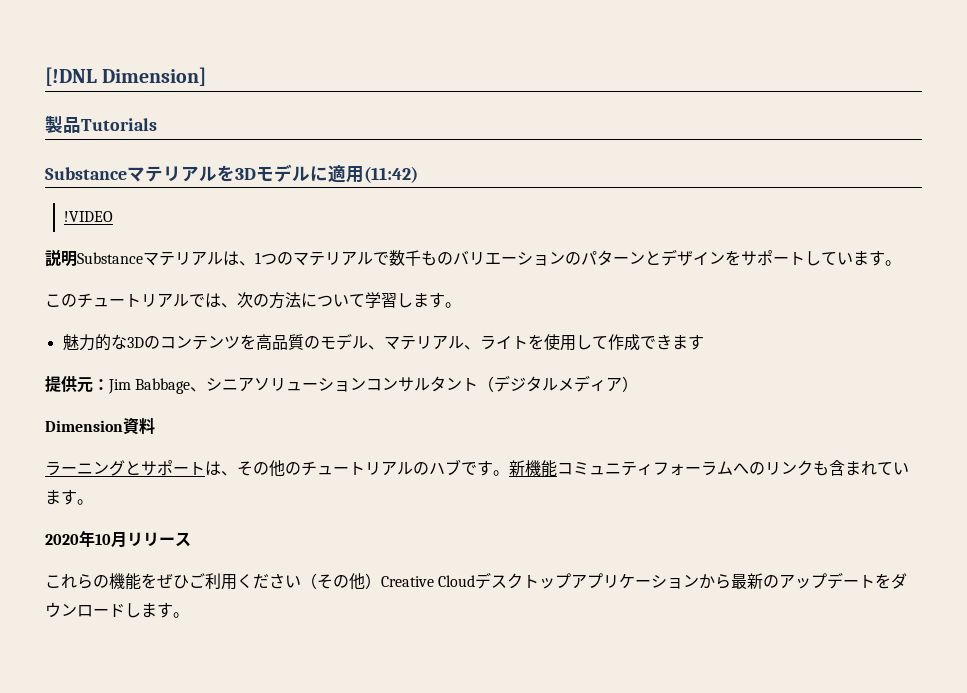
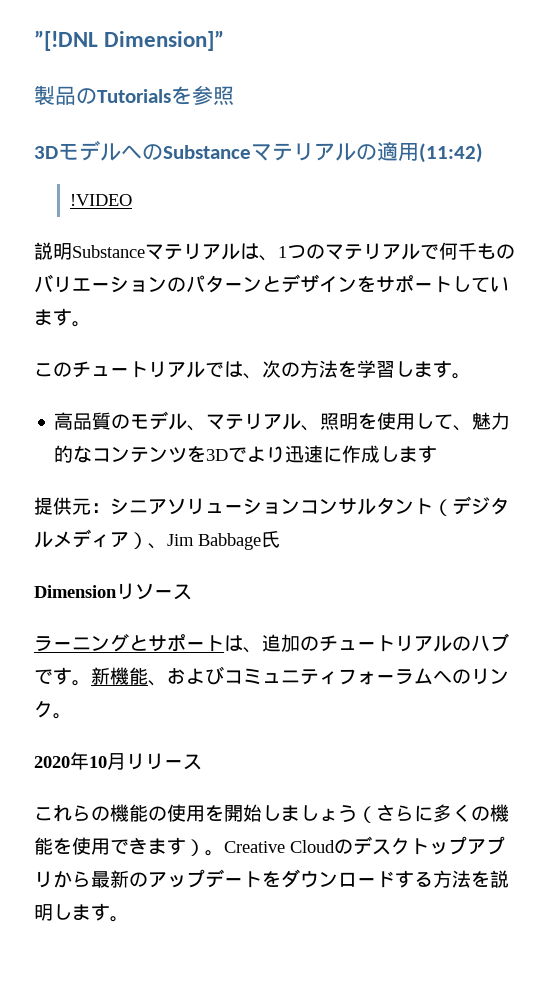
- [!DNL Dimension]
+ ”[!DNL Dimension]”
- 製品Tutorials
- Substanceマテリアルを3Dモデルに適用(11:42)
+ 製品のTutorialsを参照
+ 3DモデルへのSubstanceマテリアルの適用(11:42)
- 説明Substanceマテリアルは、1つのマテリアルで数千ものバリエーションのパターンとデザインをサポートしています。
+ 説明Substanceマテリアルは、1つのマテリアルで何千ものバリエーションのパターンとデザインをサポートしています。
- このチュートリアルでは、次の方法について学習します。
+ このチュートリアルでは、次の方法を学習します。
- 魅力的な3Dのコンテンツを高品質のモデル、マテリアル、ライトを使用して作成できます
+ 高品質のモデル、マテリアル、照明を使用して、魅力的なコンテンツを3Dでより迅速に作成します
- 提供元：Jim Babbage、シニアソリューションコンサルタント（デジタルメディア）
+ 提供元：シニアソリューションコンサルタント（デジタルメディア）、Jim Babbage氏
- Dimension資料
+ Dimensionリソース
- ラーニングとサポートは、その他のチュートリアルのハブです。
+ ラーニングとサポートは、追加のチュートリアルのハブです。
- 新機能コミュニティフォーラムへのリンクも含まれています。
+ 新機能、およびコミュニティフォーラムへのリンク。
- これらの機能をぜひご利用ください（その他）Creative Cloudデスクトップアプリケーションから最新のアップデートをダウンロードします。
+ これらの機能の使用を開始しましょう（さらに多くの機能を使用できます）。Creative Cloudのデスクトップアプリから最新のアップデートをダウンロードする方法を説明します。

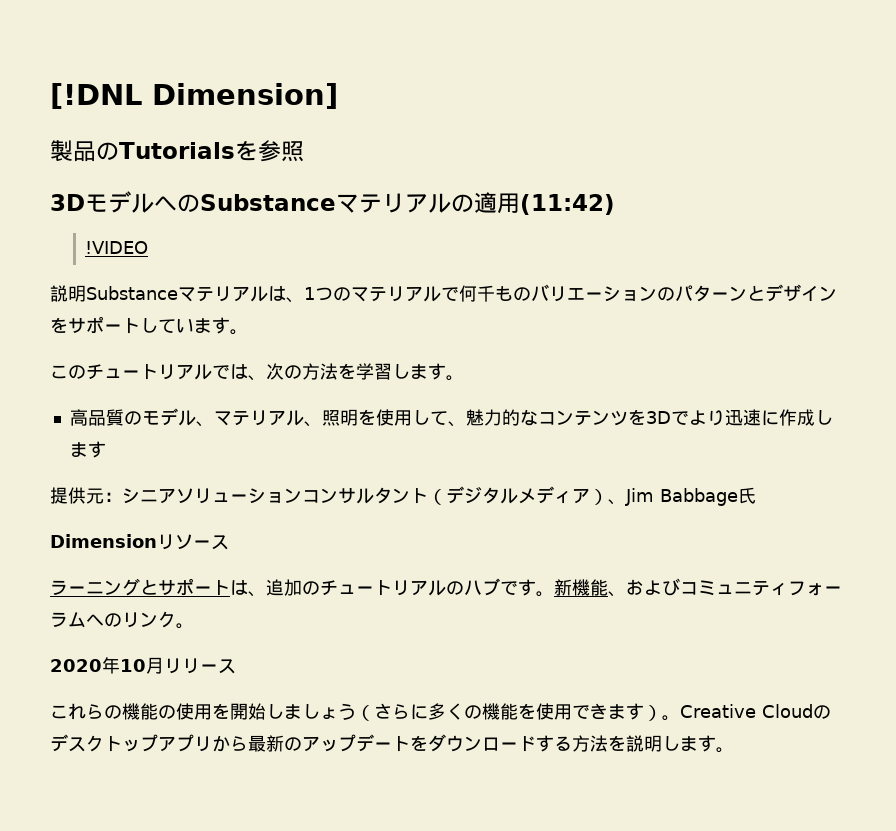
- ”[!DNL Dimension]”
+ [!DNL Dimension]

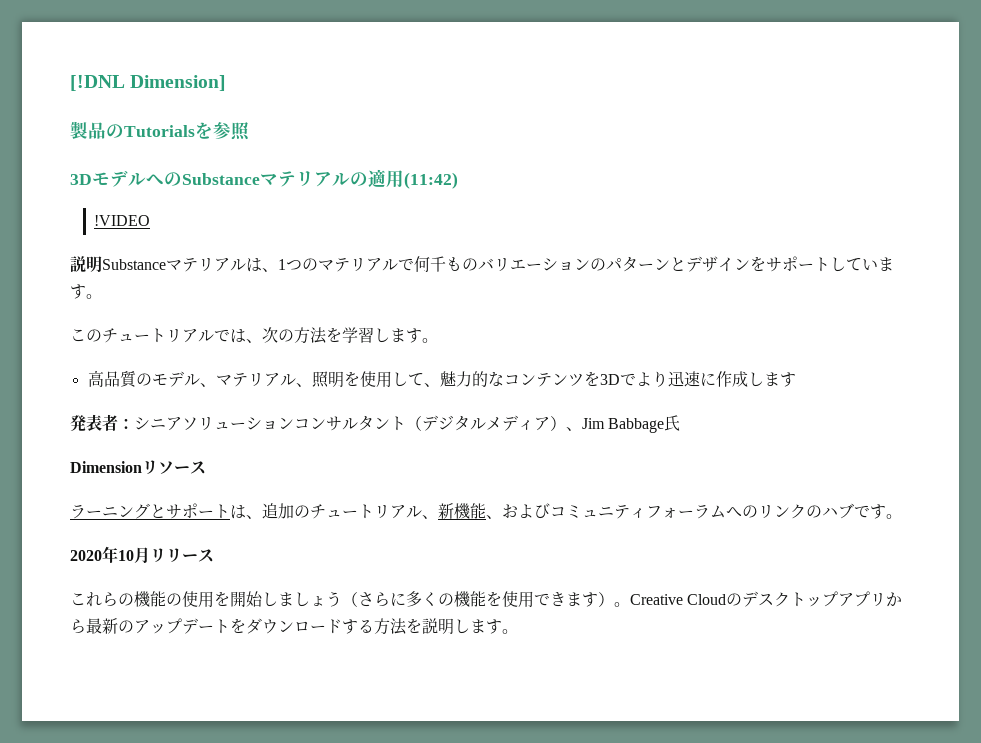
- 提供元：シニアソリューションコンサルタント（デジタルメディア）、Jim Babbage氏
+ 発表者：シニアソリューションコンサルタント（デジタルメディア）、Jim Babbage氏
- ラーニングとサポートは、追加のチュートリアルのハブです。新機能、およびコミュニティフォーラムへのリンク。
+ ラーニングとサポートは、追加のチュートリアル、新機能、およびコミュニティフォーラムへのリンクのハブです。

